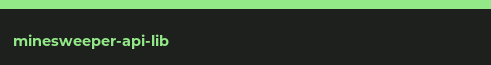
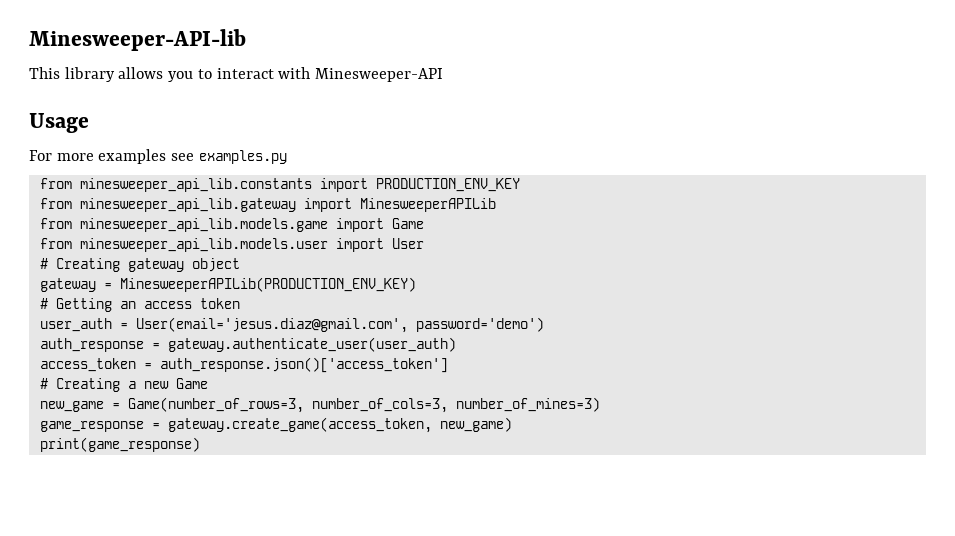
- minesweeper-api-lib
+ Minesweeper-API-lib
+ This library allows you to interact with Minesweeper-API
+ Usage
+ For more examples see examples.py
+ from minesweeper_api_lib.constants import PRODUCTION_ENV_KEY
+ from minesweeper_api_lib.gateway import MinesweeperAPILib
+ from minesweeper_api_lib.models.game import Game
+ from minesweeper_api_lib.models.user import User
+ # Creating gateway object
+ gateway = MinesweeperAPILib(PRODUCTION_ENV_KEY)
+ # Getting an access token
+ user_auth = User(email='jesus.diaz@gmail.com', password='demo')
+ auth_response = gateway.authenticate_user(user_auth)
+ access_token = auth_response.json()['access_token']
+ # Creating a new Game
+ new_game = Game(number_of_rows=3, number_of_cols=3, number_of_mines=3)
+ game_response = gateway.create_game(access_token, new_game)
+ print(game_response)

